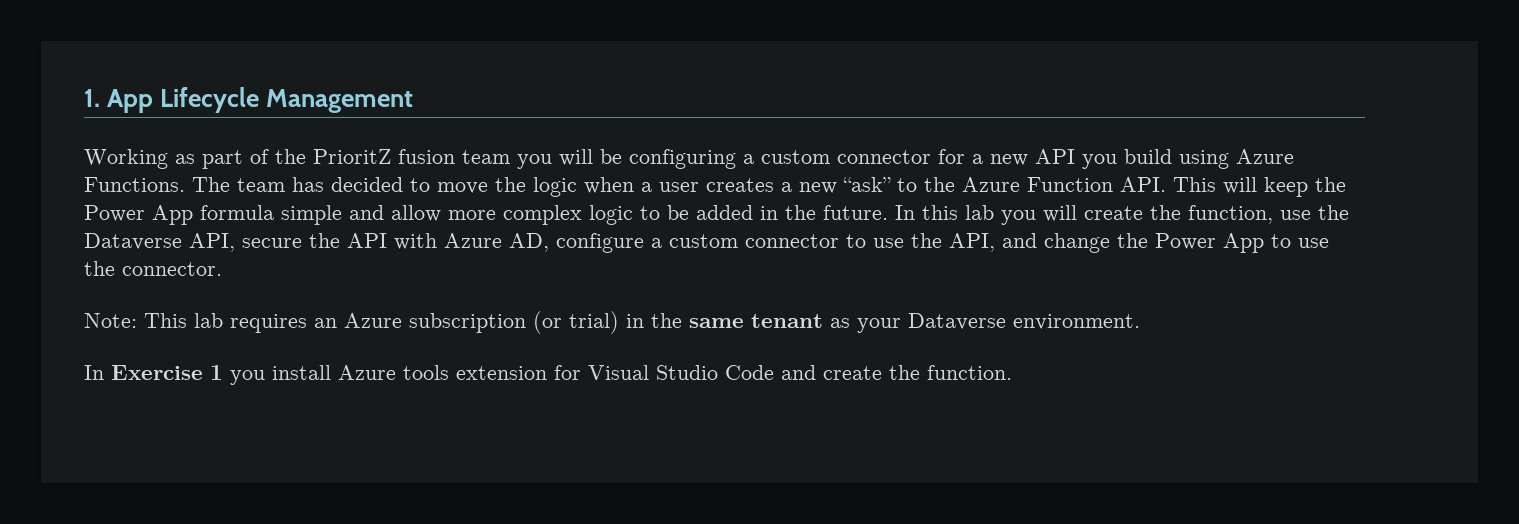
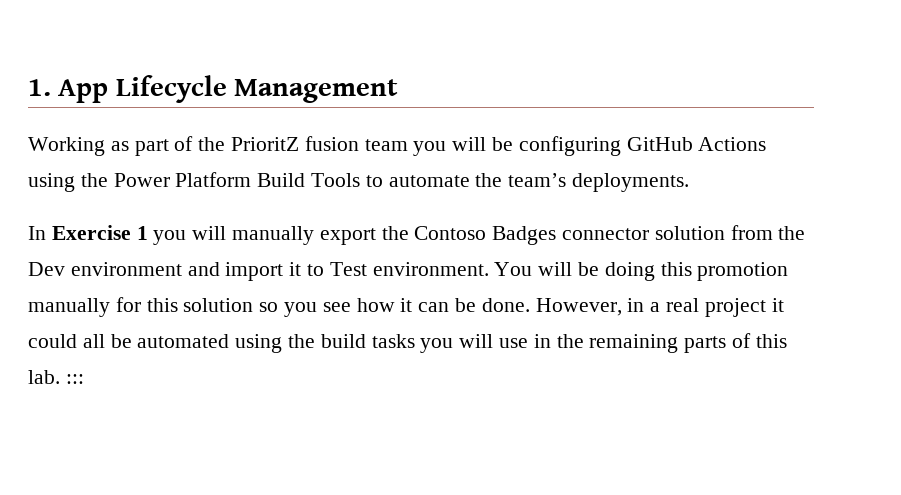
- Working as part of the PrioritZ fusion team you will be configuring a custom connector for a new API you build using Azure Functions. The team has decided to move the logic when a user creates a new “ask” to the Azure Function API. This will keep the Power App formula simple and allow more complex logic to be added in the future. In this lab you will create the function, use the Dataverse API, secure the API with Azure AD, configure a custom connector to use the API, and change the Power App to use the connector.
- Note: This lab requires an Azure subscription (or trial) in the same tenant as your Dataverse environment.
- In Exercise 1 you install Azure tools extension for Visual Studio Code and create the function.
+ Working as part of the PrioritZ fusion team you will be configuring GitHub Actions using the Power Platform Build Tools to automate the team’s deployments.
+ In Exercise 1 you will manually export the Contoso Badges connector solution from the Dev environment and import it to Test environment. You will be doing this promotion manually for this solution so you see how it can be done. However, in a real project it could all be automated using the build tasks you will use in the remaining parts of this lab. :::

